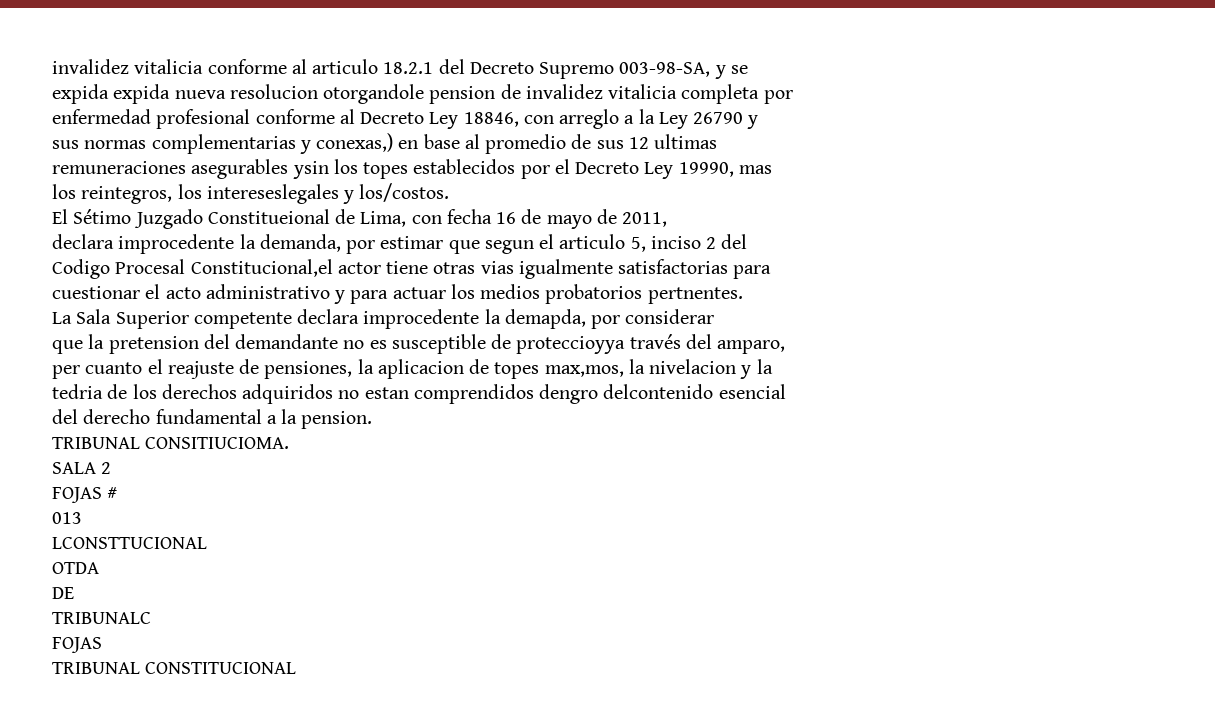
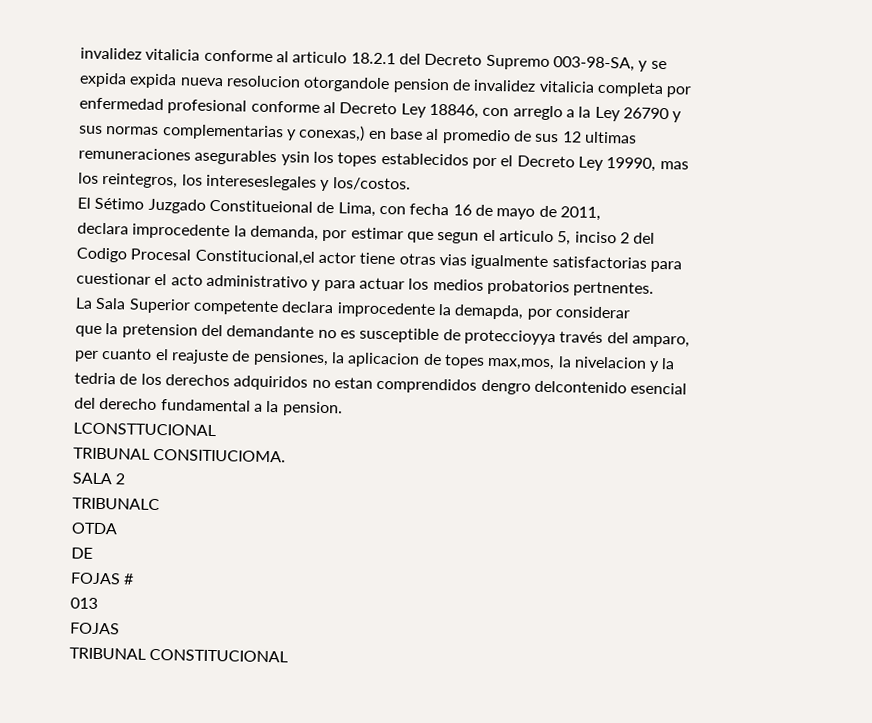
+ LCONSTTUCIONAL
+ TRIBUNALC
+ OTDA
+ DE
- LCONSTTUCIONAL
- OTDA
- DE
- TRIBUNALC

